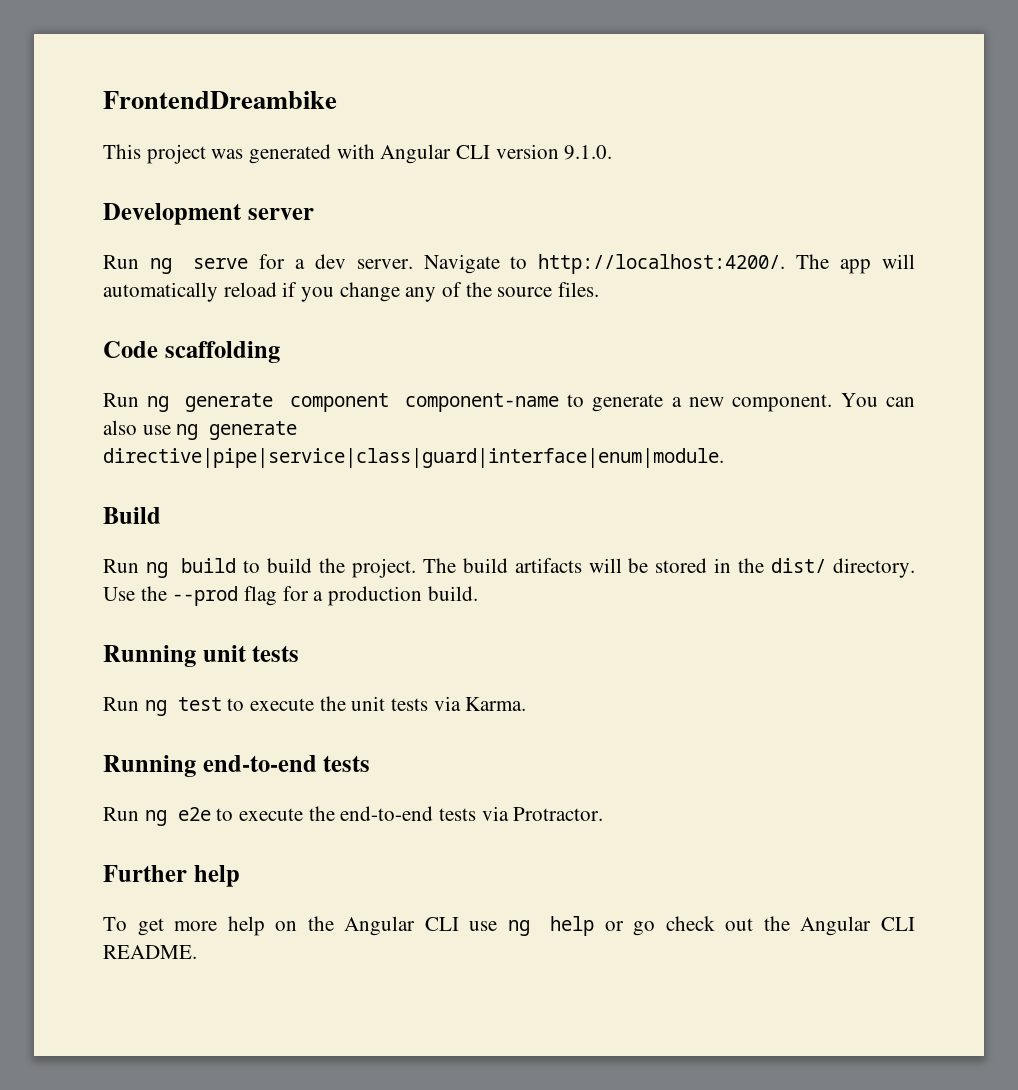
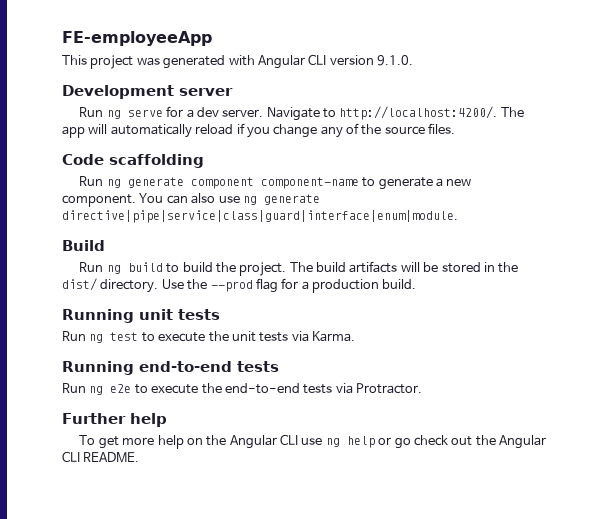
- FrontendDreambike
+ FE-employeeApp

